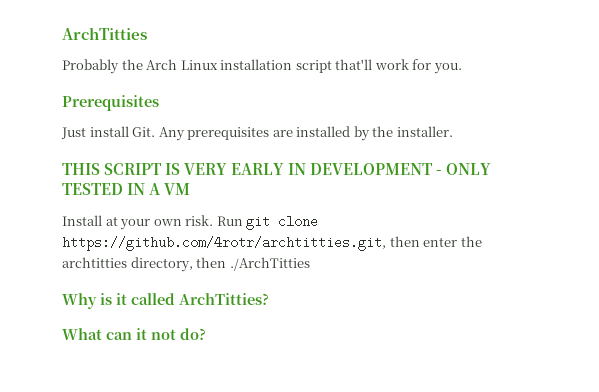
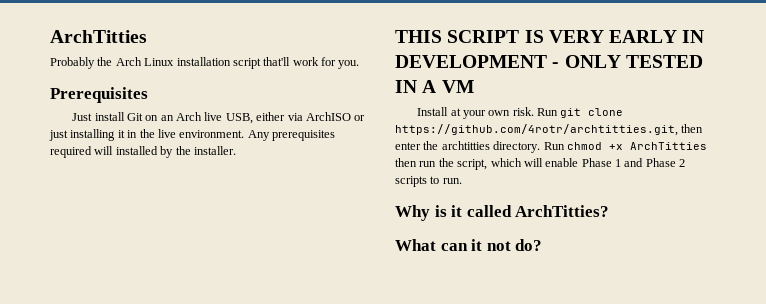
- Just install Git. Any prerequisites are installed by the installer.
+ Just install Git on an Arch live USB, either via ArchISO or just installing it in the live environment. Any prerequisites required will installed by the installer.
- Run git clone https://github.com/4rotr/archtitties.git, then enter the archtitties directory, then ./ArchTitties
+ Run git clone https://github.com/4rotr/archtitties.git, then enter the archtitties directory. Run chmod +x ArchTitties then run the script, which will enable Phase 1 and Phase 2 scripts to run.

